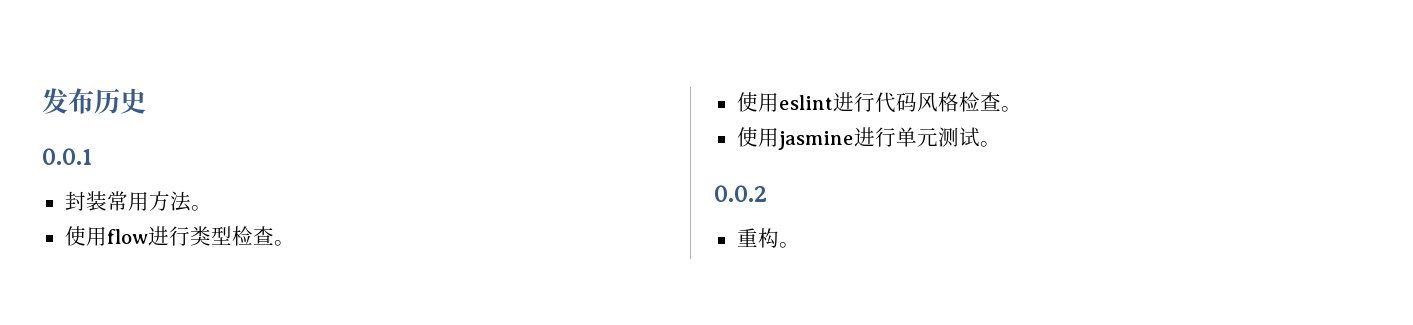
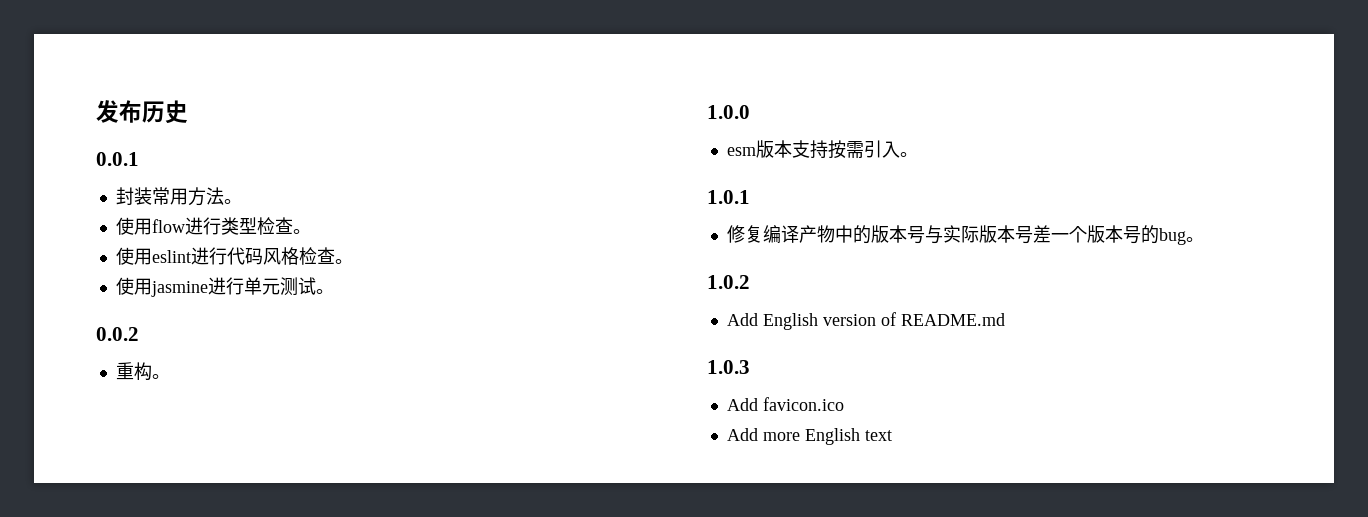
+ 1.0.0
+ esm版本支持按需引入。
+ 1.0.1
+ 修复编译产物中的版本号与实际版本号差一个版本号的bug。
+ 1.0.2
+ Add English version of README.md
+ 1.0.3
+ Add favicon.ico
+ Add more English text

